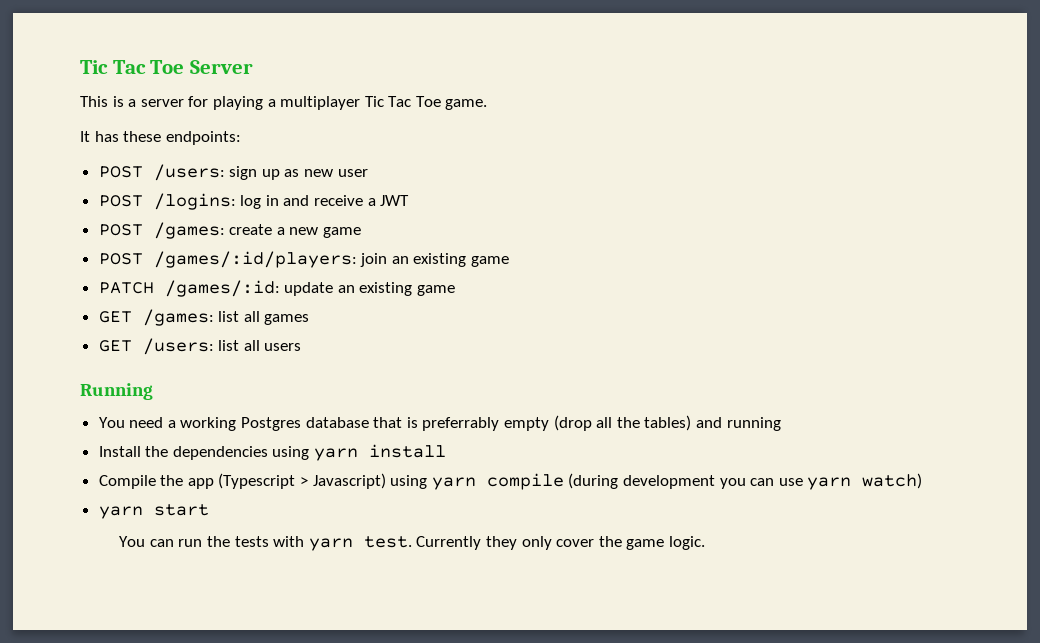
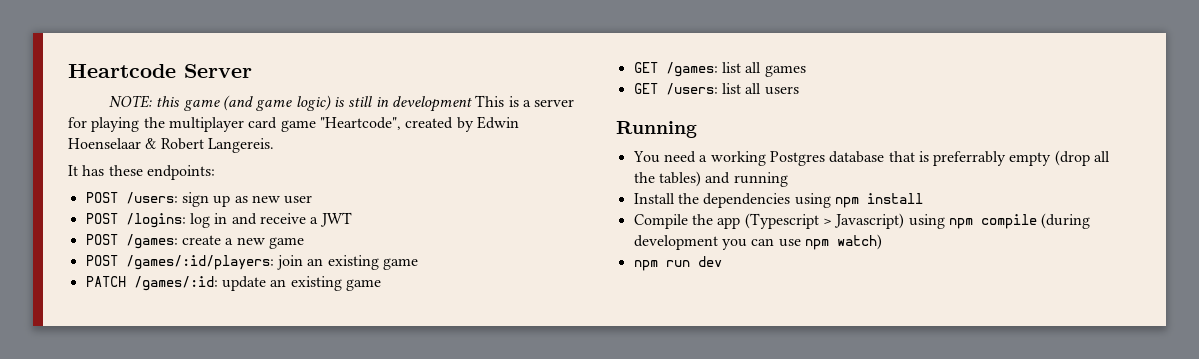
- Tic Tac Toe Server
- This is a server for playing a multiplayer Tic Tac Toe game.
+ Heartcode Server
+ NOTE: this game (and game logic) is still in development This is a server for playing the multiplayer card game "Heartcode", created by Edwin Hoenselaar & Robert Langereis.
- Install the dependencies using yarn install
+ Install the dependencies using npm install
- Compile the app (Typescript > Javascript) using yarn compile (during development you can use yarn watch)
+ Compile the app (Typescript > Javascript) using npm compile (during development you can use npm watch)
- yarn start
- You can run the tests with yarn test. Currently they only cover the game logic.
+ npm run dev

